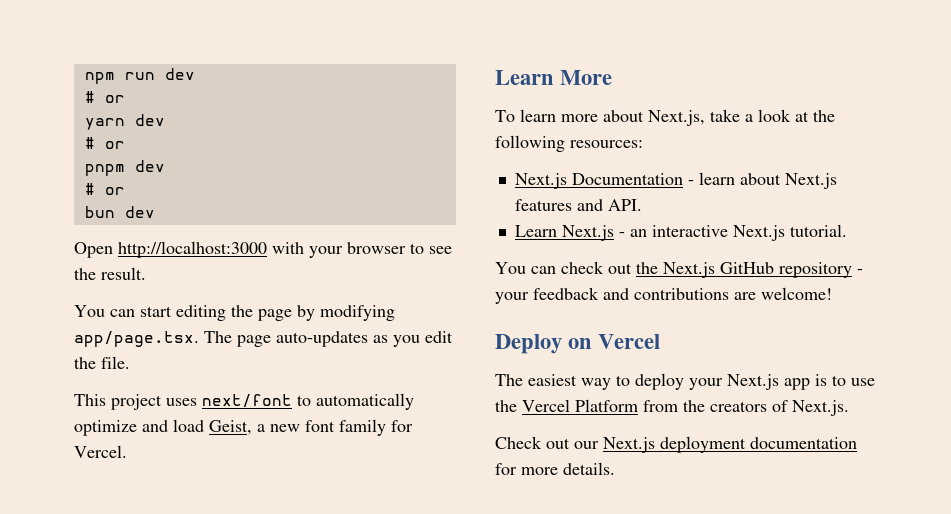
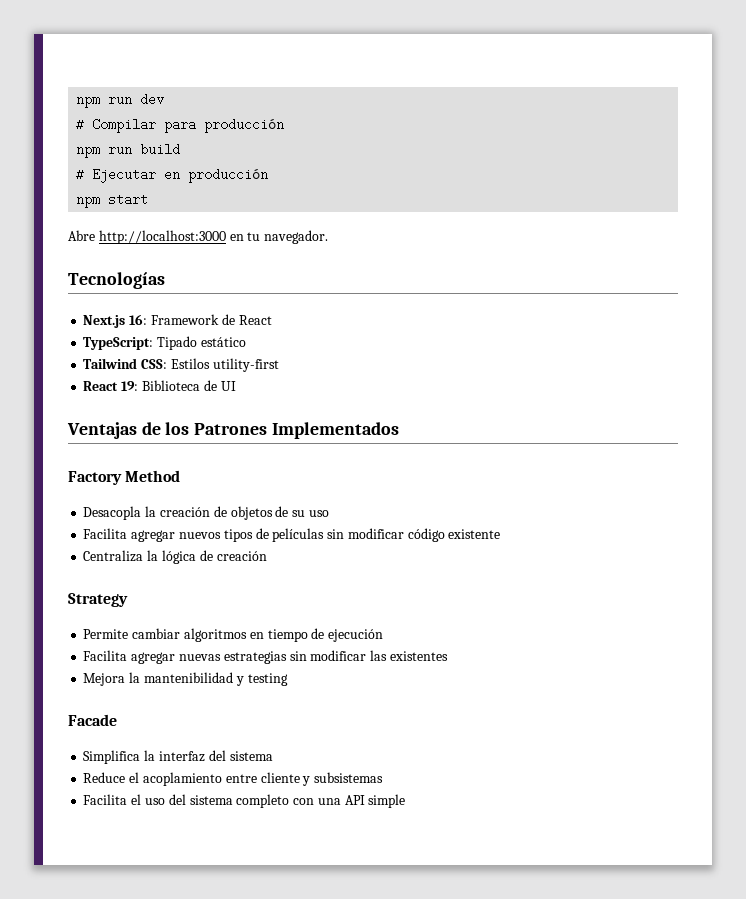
  npm run dev
- # or
- yarn dev
- # or
- pnpm dev
- # or
- bun dev
- Open http://localhost:3000 with your browser to see the result.
- You can start editing the page by modifying app/page.tsx. The page auto-updates as you edit the file.
- This project uses next/font to automatically optimize and load Geist, a new font family for Vercel.
- Learn More
- To learn more about Next.js, take a look at the following resources:
- Next.js Documentation - learn about Next.js features and API.
- Learn Next.js - an interactive Next.js tutorial.
- You can check out the Next.js GitHub repository - your feedback and contributions are welcome!
- Deploy on Vercel
- The easiest way to deploy your Next.js app is to use the Vercel Platform from the creators of Next.js.
- Check out our Next.js deployment documentation for more details.
+ # Compilar para producción
+ npm run build
+ # Ejecutar en producción
+ npm start
+ Abre http://localhost:3000 en tu navegador.
+ Tecnologías
+ Next.js 16: Framework de React
+ TypeScript: Tipado estático
+ Tailwind CSS: Estilos utility-first
+ React 19: Biblioteca de UI
+ Ventajas de los Patrones Implementados
+ Factory Method
+ Desacopla la creación de objetos de su uso
+ Facilita agregar nuevos tipos de películas sin modificar código existente
+ Centraliza la lógica de creación
+ Strategy
+ Permite cambiar algoritmos en tiempo de ejecución
+ Facilita agregar nuevas estrategias sin modificar las existentes
+ Mejora la mantenibilidad y testing
+ Facade
+ Simplifica la interfaz del sistema
+ Reduce el acoplamiento entre cliente y subsistemas
+ Facilita el uso del sistema completo con una API simple

